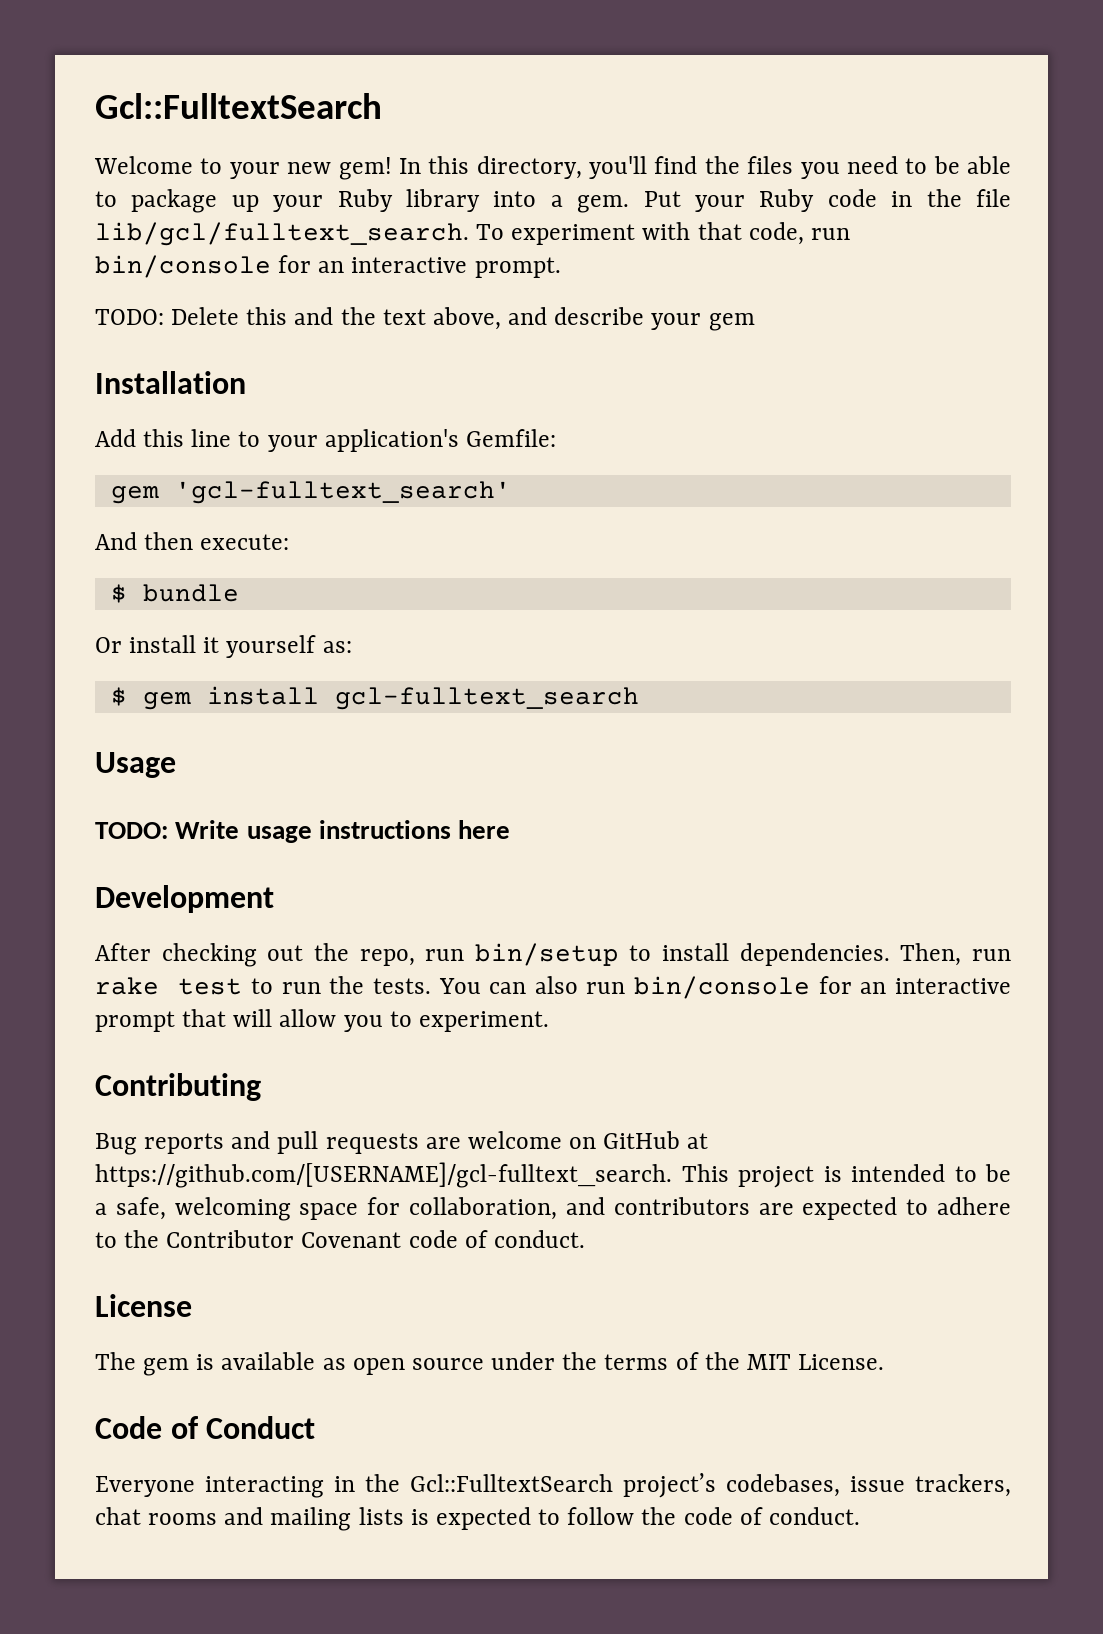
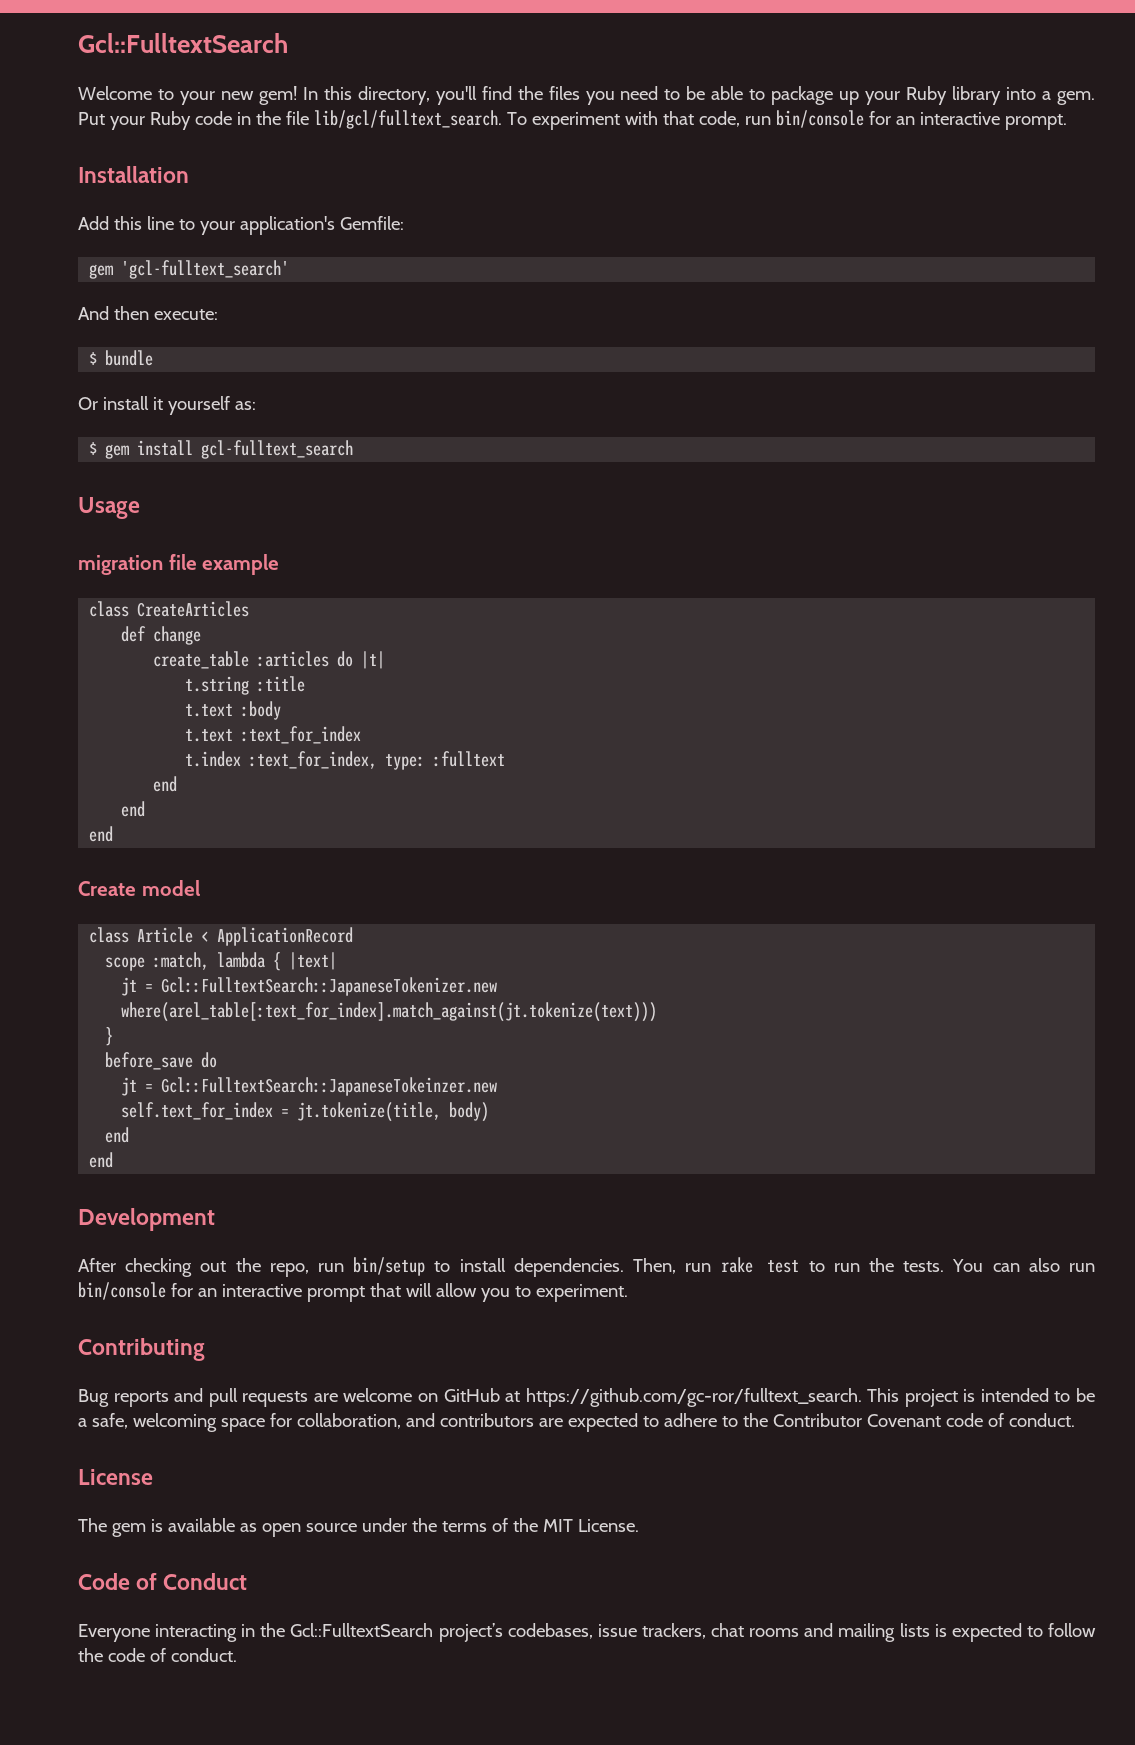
- TODO: Delete this and the text above, and describe your gem
- TODO: Write usage instructions here
+ migration file example
+ class CreateArticles
+ def change
+ create_table :articles do |t|
+ t.string :title
+ t.text :body
+ t.text :text_for_index
+ t.index :text_for_index, type: :fulltext
+ end
+ end
+ end
+ Create model
+ class Article < ApplicationRecord
+ scope :match, lambda { |text|
+ jt = Gcl::FulltextSearch::JapaneseTokenizer.new
+ where(arel_table[:text_for_index].match_against(jt.tokenize(text)))
+ }
+ before_save do
+ jt = Gcl::FulltextSearch::JapaneseTokeinzer.new
+ self.text_for_index = jt.tokenize(title, body)
+ end
+ end
- Bug reports and pull requests are welcome on GitHub at https://github.com/[USERNAME]/gcl-fulltext_search. This project is intended to be a safe, welcoming space for collaboration, and contributors are expected to adhere to the Contributor Covenant code of conduct.
+ Bug reports and pull requests are welcome on GitHub at https://github.com/gc-ror/fulltext_search. This project is intended to be a safe, welcoming space for collaboration, and contributors are expected to adhere to the Contributor Covenant code of conduct.

